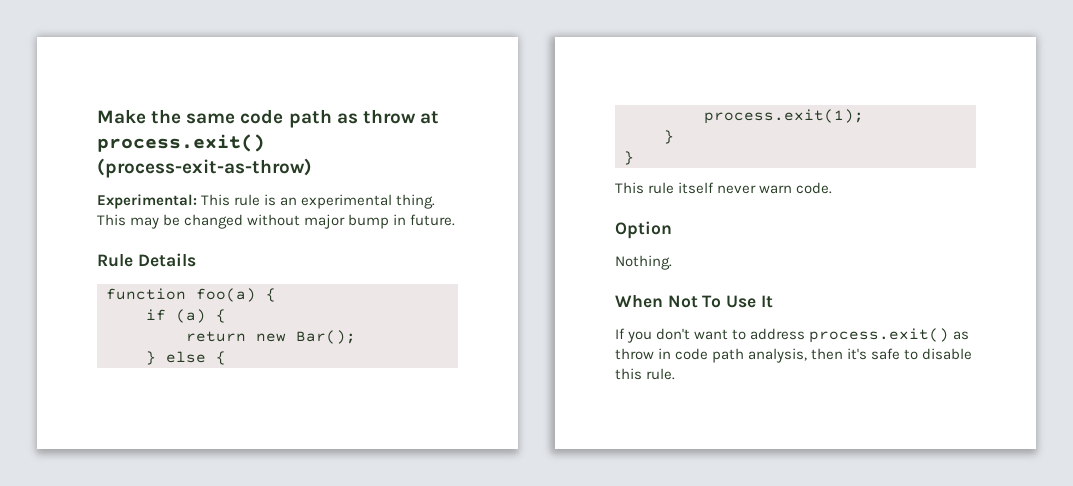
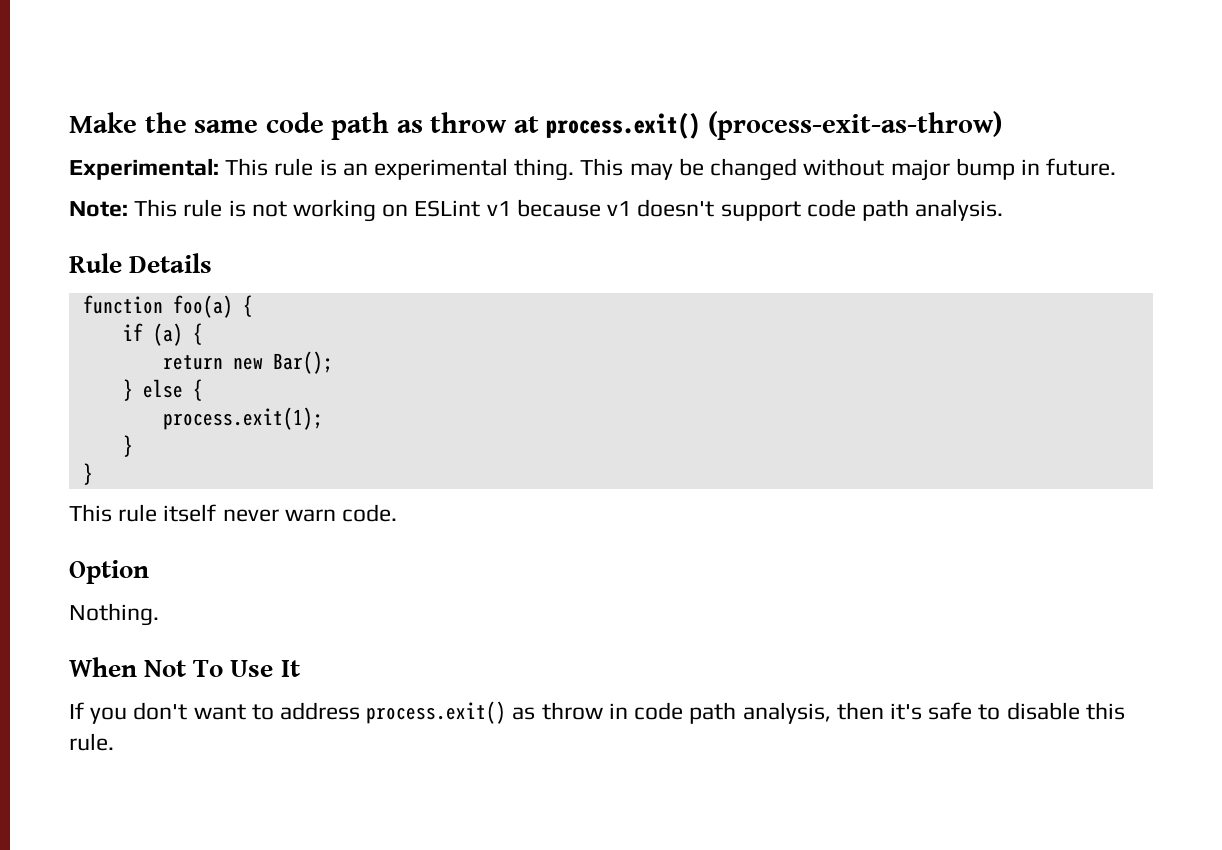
+ Note: This rule is not working on ESLint v1 because v1 doesn't support code path analysis.

